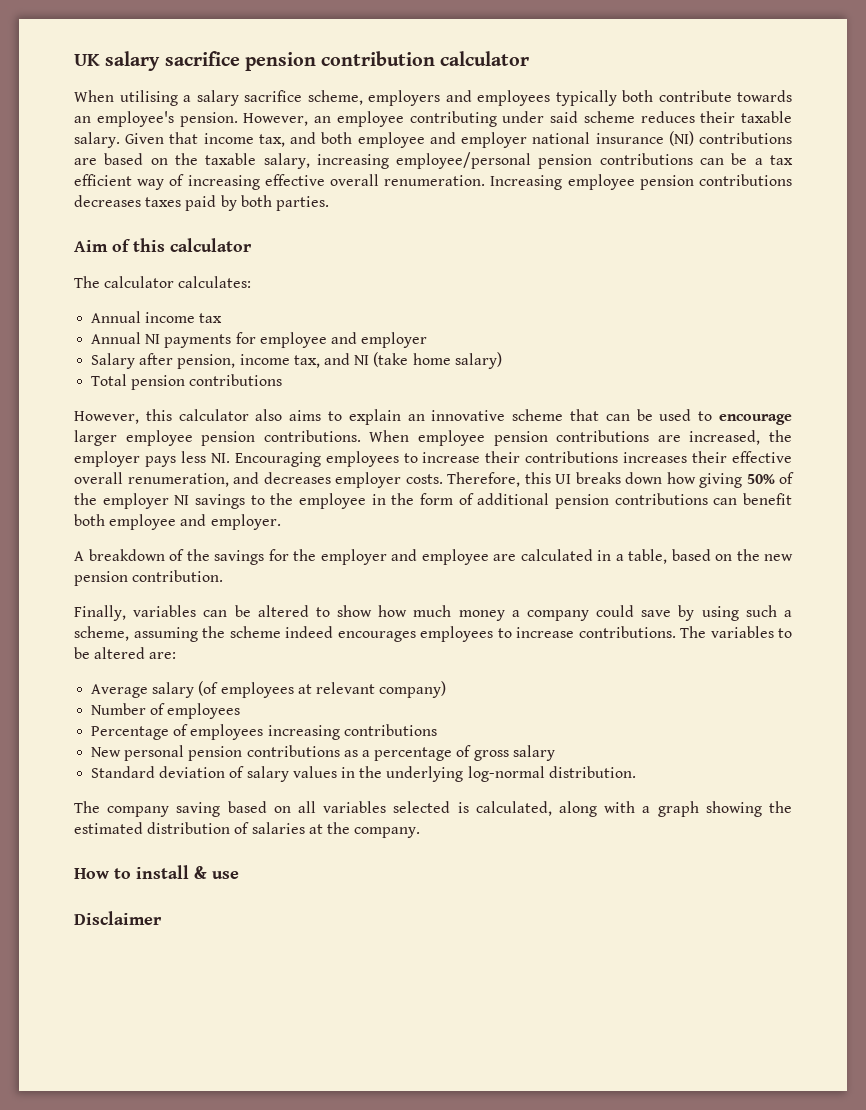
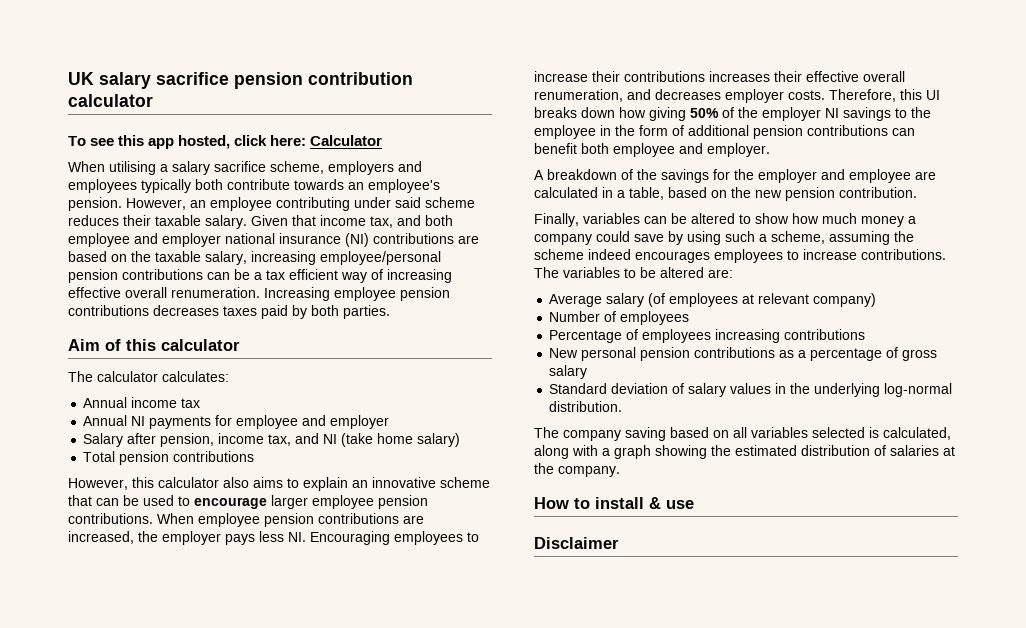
+ To see this app hosted, click here: Calculator

